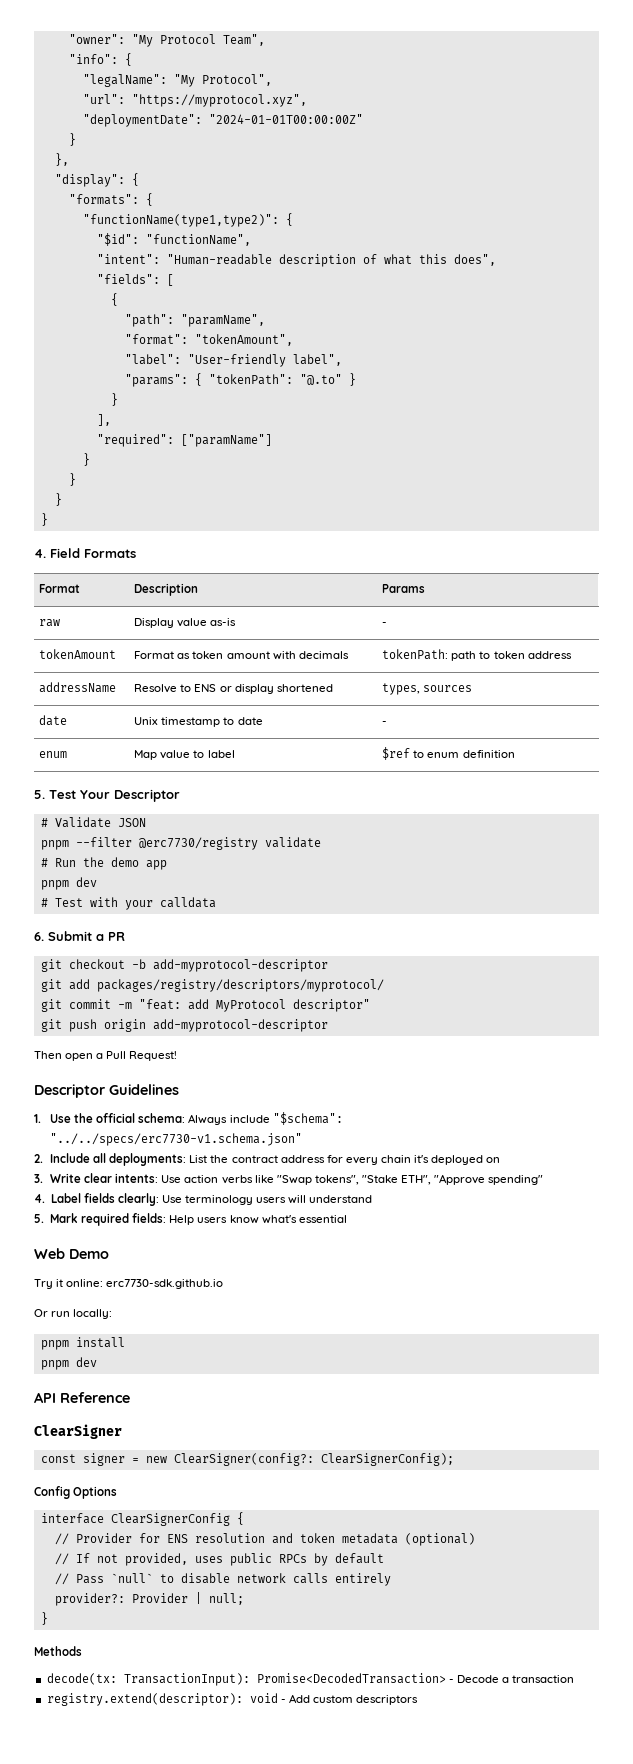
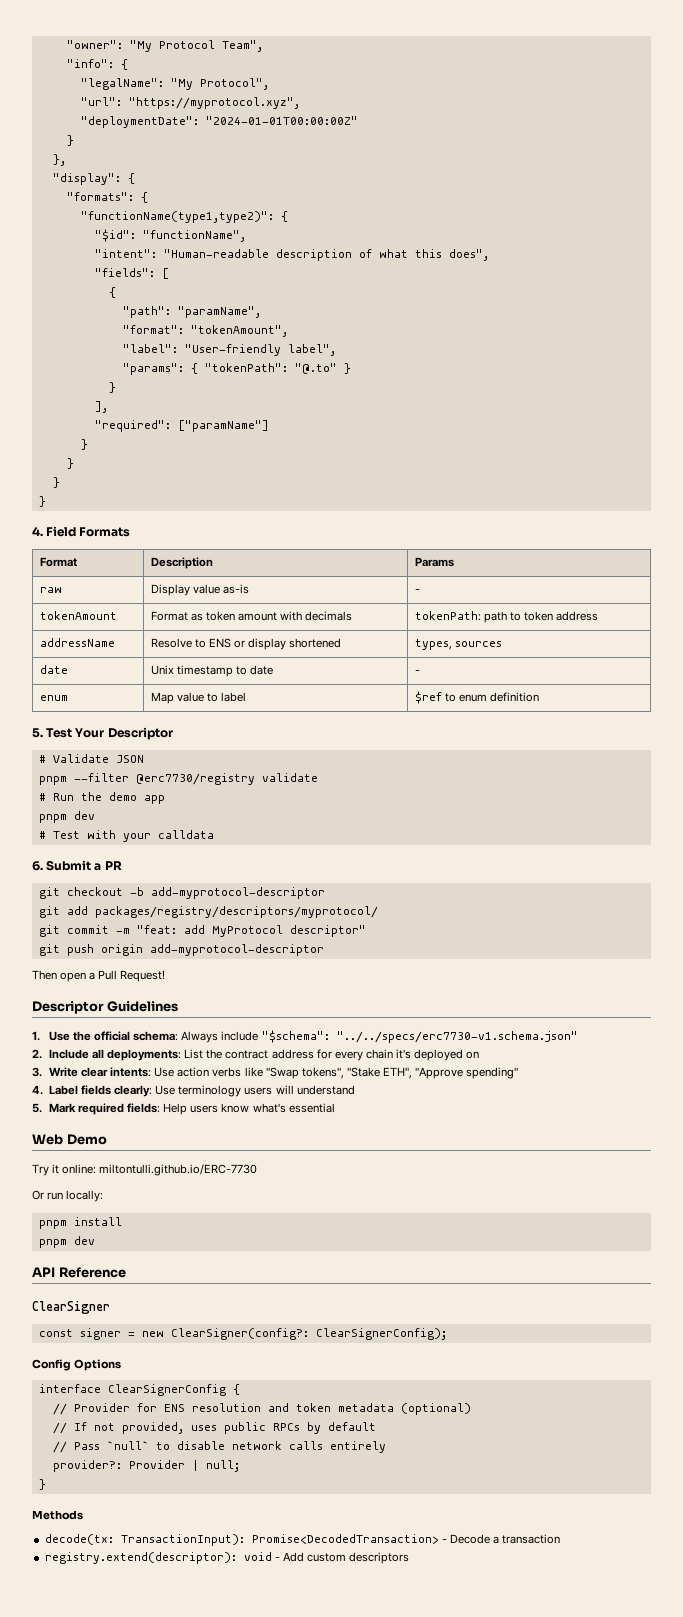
- Try it online: erc7730-sdk.github.io
+ Try it online: miltontulli.github.io/ERC-7730

